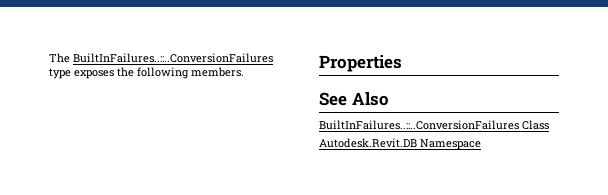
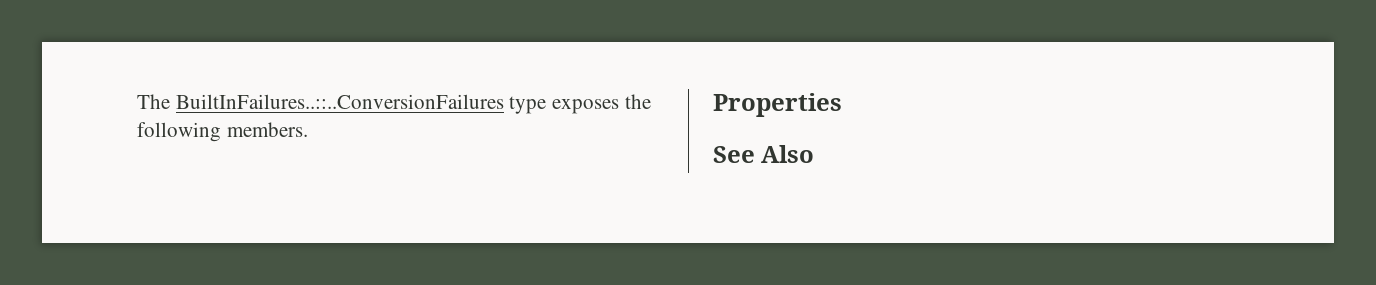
- BuiltInFailures..::..ConversionFailures Class
- Autodesk.Revit.DB Namespace

